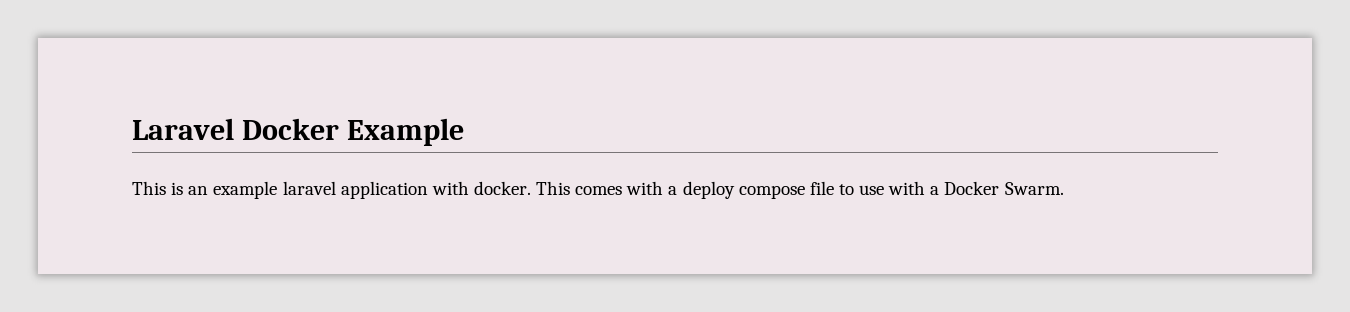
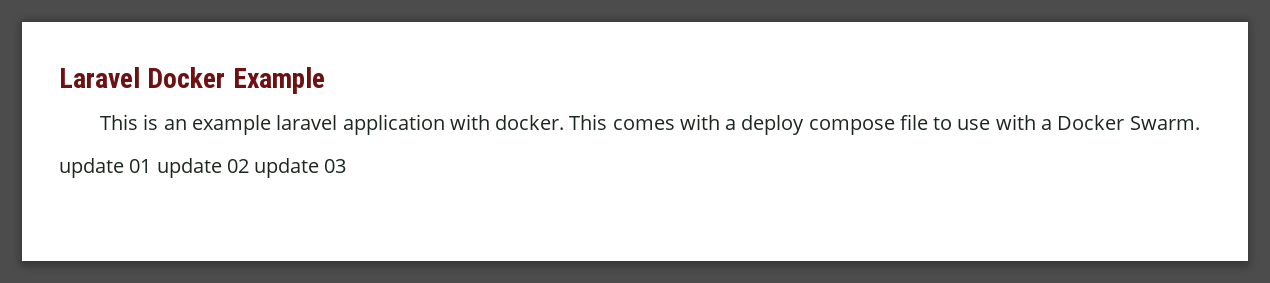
+ update 01 update 02 update 03

